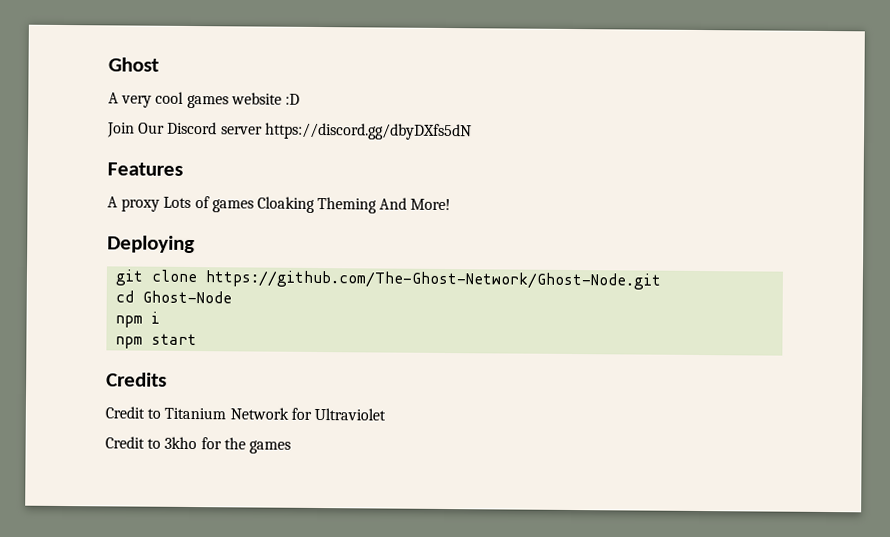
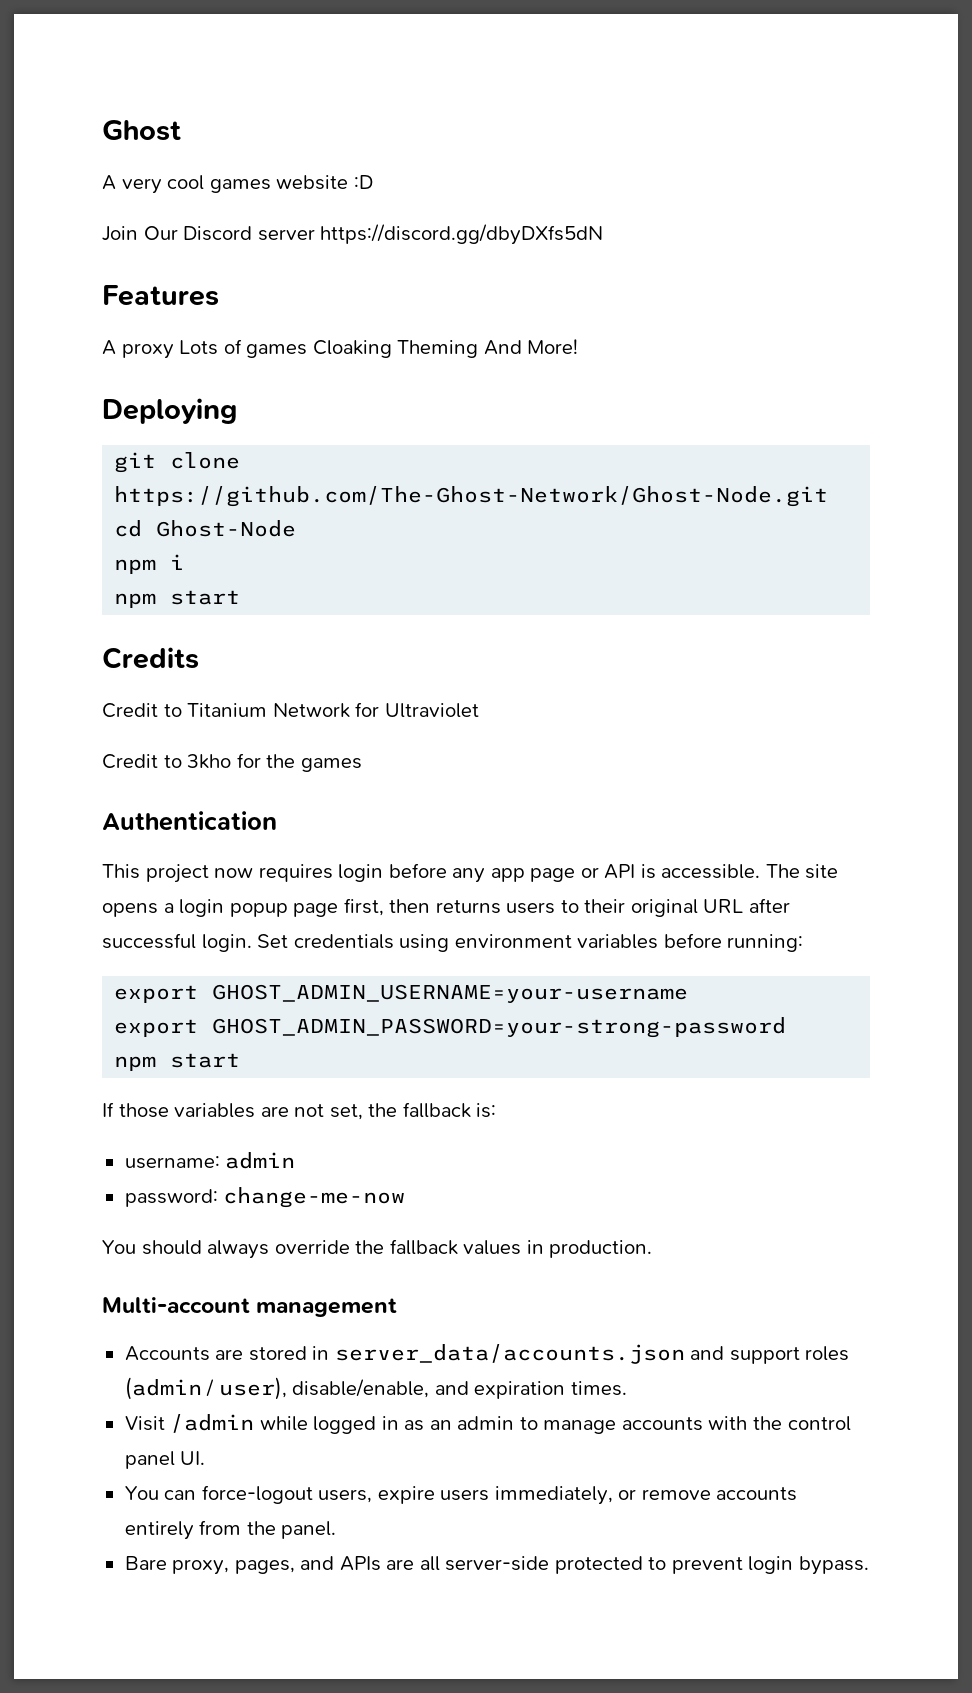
+ Authentication
+ This project now requires login before any app page or API is accessible. The site opens a login popup page first, then returns users to their original URL after successful login. Set credentials using environment variables before running:
+ export GHOST_ADMIN_USERNAME=your-username
+ export GHOST_ADMIN_PASSWORD=your-strong-password
+ npm start
+ If those variables are not set, the fallback is:
+ username: admin
+ password: change-me-now
+ You should always override the fallback values in production.
+ Multi-account management
+ Accounts are stored in server_data/accounts.json and support roles (admin / user), disable/enable, and expiration times.
+ Visit /admin while logged in as an admin to manage accounts with the control panel UI.
+ You can force-logout users, expire users immediately, or remove accounts entirely from the panel.
+ Bare proxy, pages, and APIs are all server-side protected to prevent login bypass.

